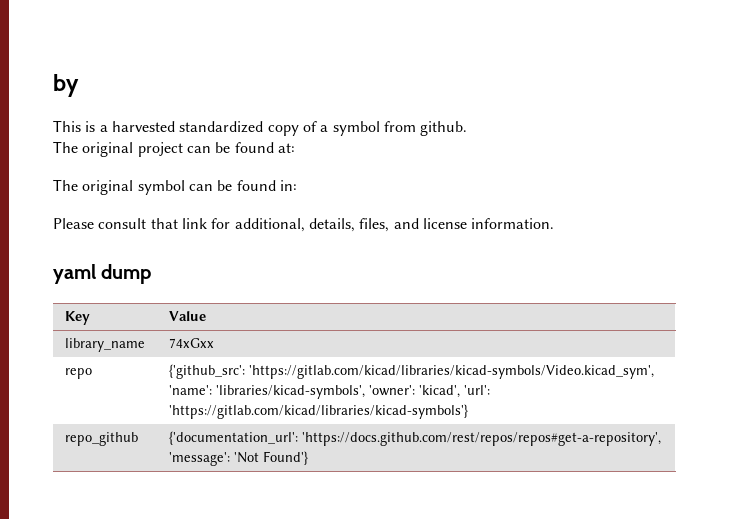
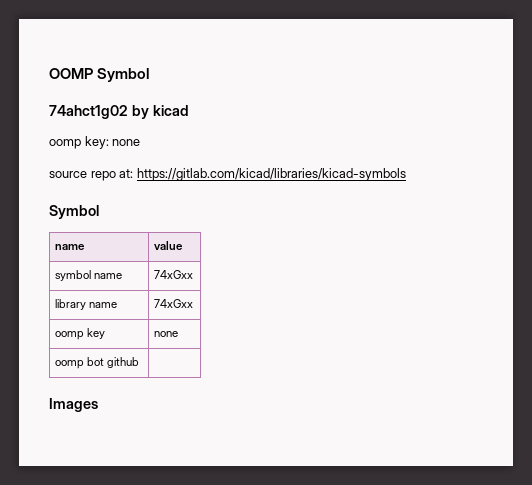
- by
- This is a harvested standardized copy of a symbol from github.
- The original project can be found at:
- The original symbol can be found in:
- Please consult that link for additional, details, files, and license information.
- yaml dump
- Key | Value
- library_name | 74xGxx
- repo | {'github_src': 'https://gitlab.com/kicad/libraries/kicad-symbols/Video.kicad_sym', 'name': 'libraries/kicad-symbols', 'owner': 'kicad', 'url': 'https://gitlab.com/kicad/libraries/kicad-symbols'}
- repo_github | {'documentation_url': 'https://docs.github.com/rest/repos/repos#get-a-repository', 'message': 'Not Found'}
+ OOMP Symbol
+ 74ahct1g02 by kicad
+ oomp key: none
+ source repo at: https://gitlab.com/kicad/libraries/kicad-symbols
+ Symbol
+ name | value
+ symbol name | 74xGxx
+ library name | 74xGxx
+ oomp key | none
+ oomp bot github |
+ Images

